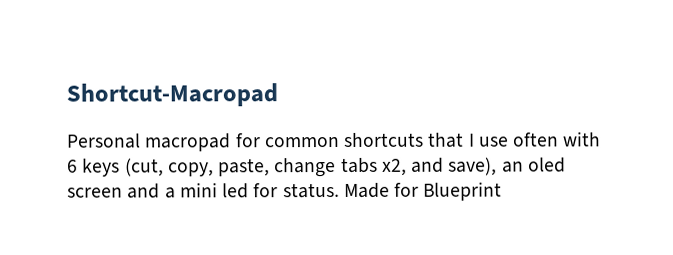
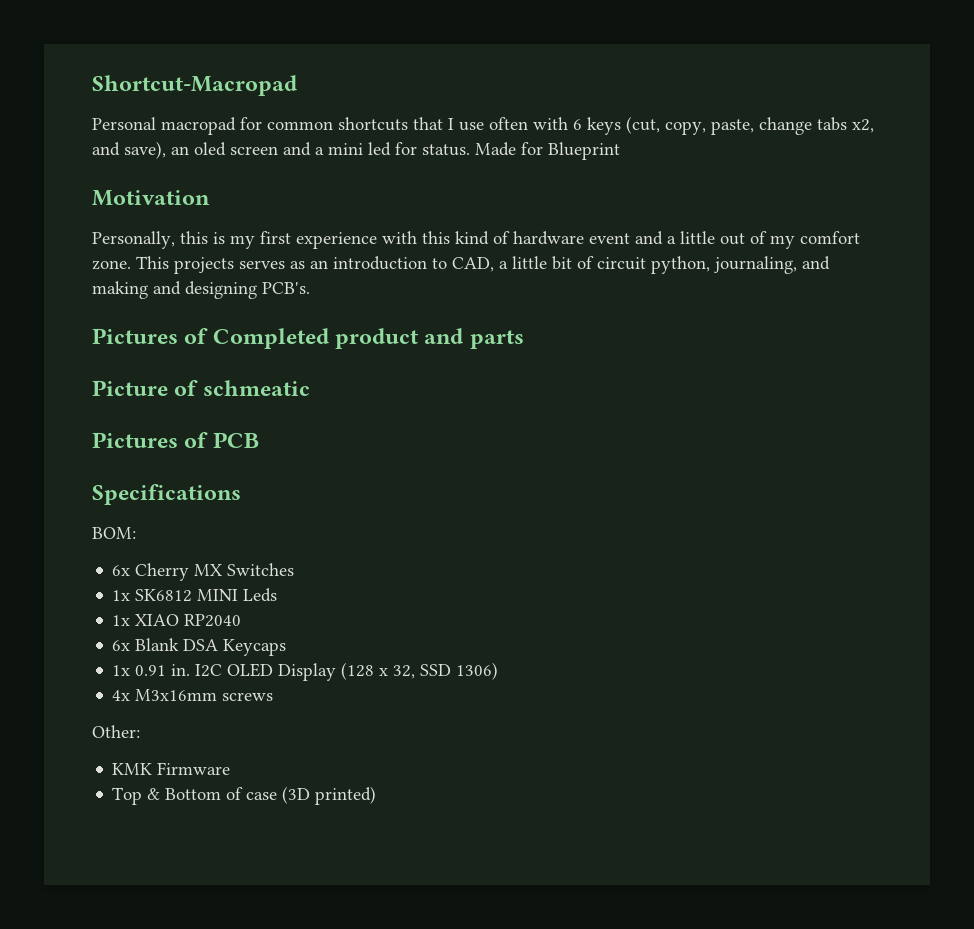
+ Motivation
+ Personally, this is my first experience with this kind of hardware event and a little out of my comfort zone. This projects serves as an introduction to CAD, a little bit of circuit python, journaling, and making and designing PCB's.
+ Pictures of Completed product and parts
+ Picture of schmeatic
+ Pictures of PCB
+ Specifications
+ BOM:
+ 6x Cherry MX Switches
+ 1x SK6812 MINI Leds
+ 1x XIAO RP2040
+ 6x Blank DSA Keycaps
+ 1x 0.91 in. I2C OLED Display (128 x 32, SSD 1306)
+ 4x M3x16mm screws
+ Other:
+ KMK Firmware
+ Top & Bottom of case (3D printed)

